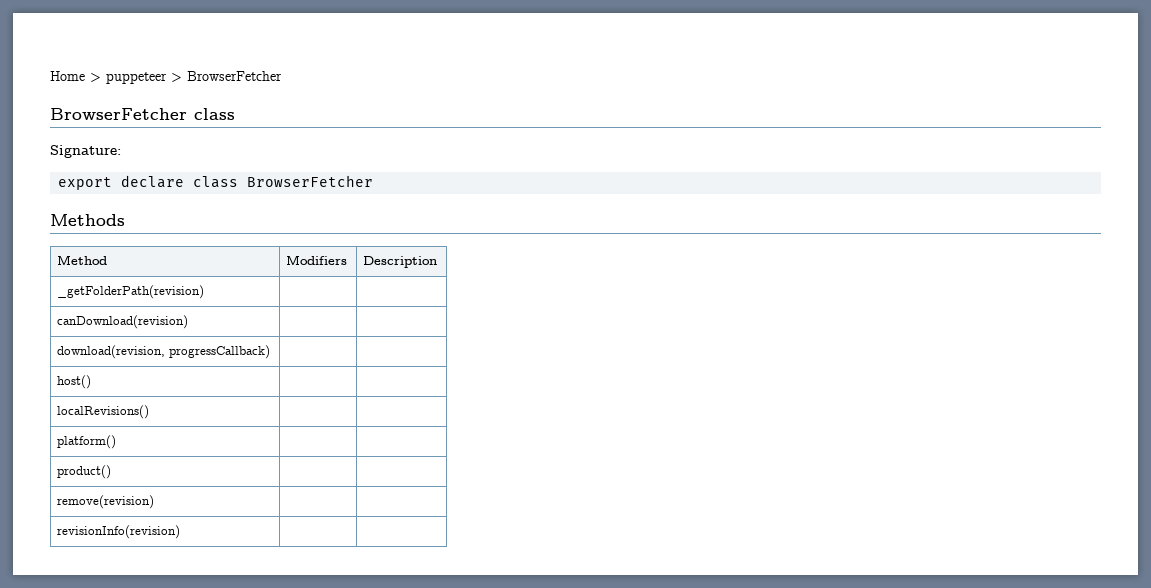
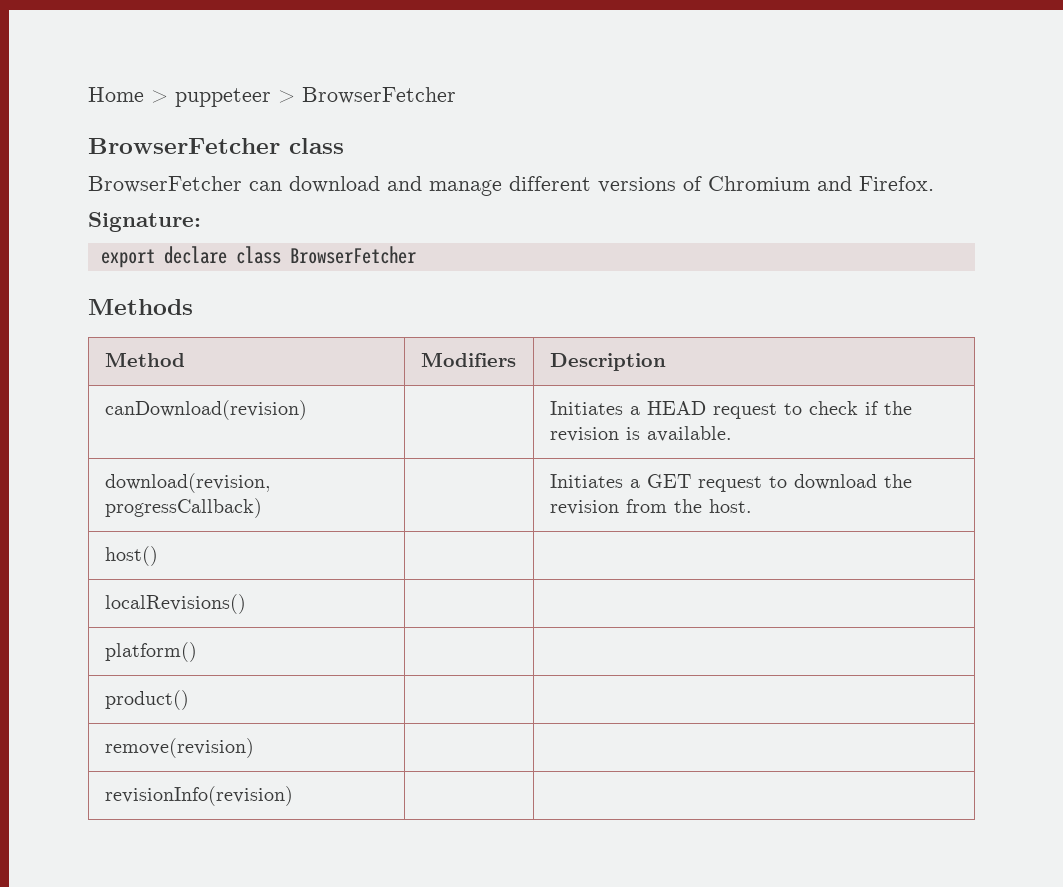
+ BrowserFetcher can download and manage different versions of Chromium and Firefox.
- _getFolderPath(revision) | |
- canDownload(revision) | |
- download(revision, progressCallback) | |
+ canDownload(revision) | | Initiates a HEAD request to check if the revision is available.
+ download(revision, progressCallback) | | Initiates a GET request to download the revision from the host.

